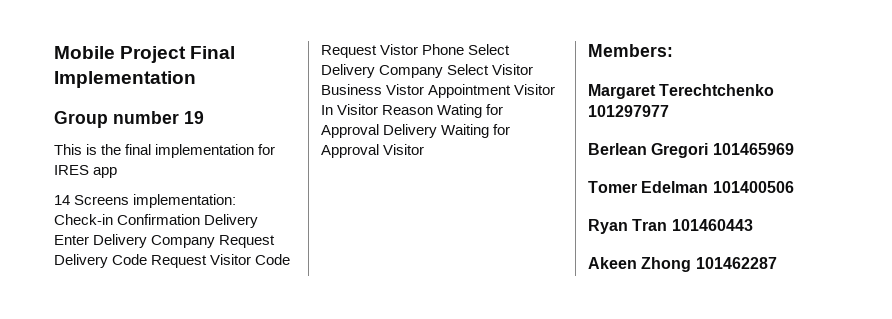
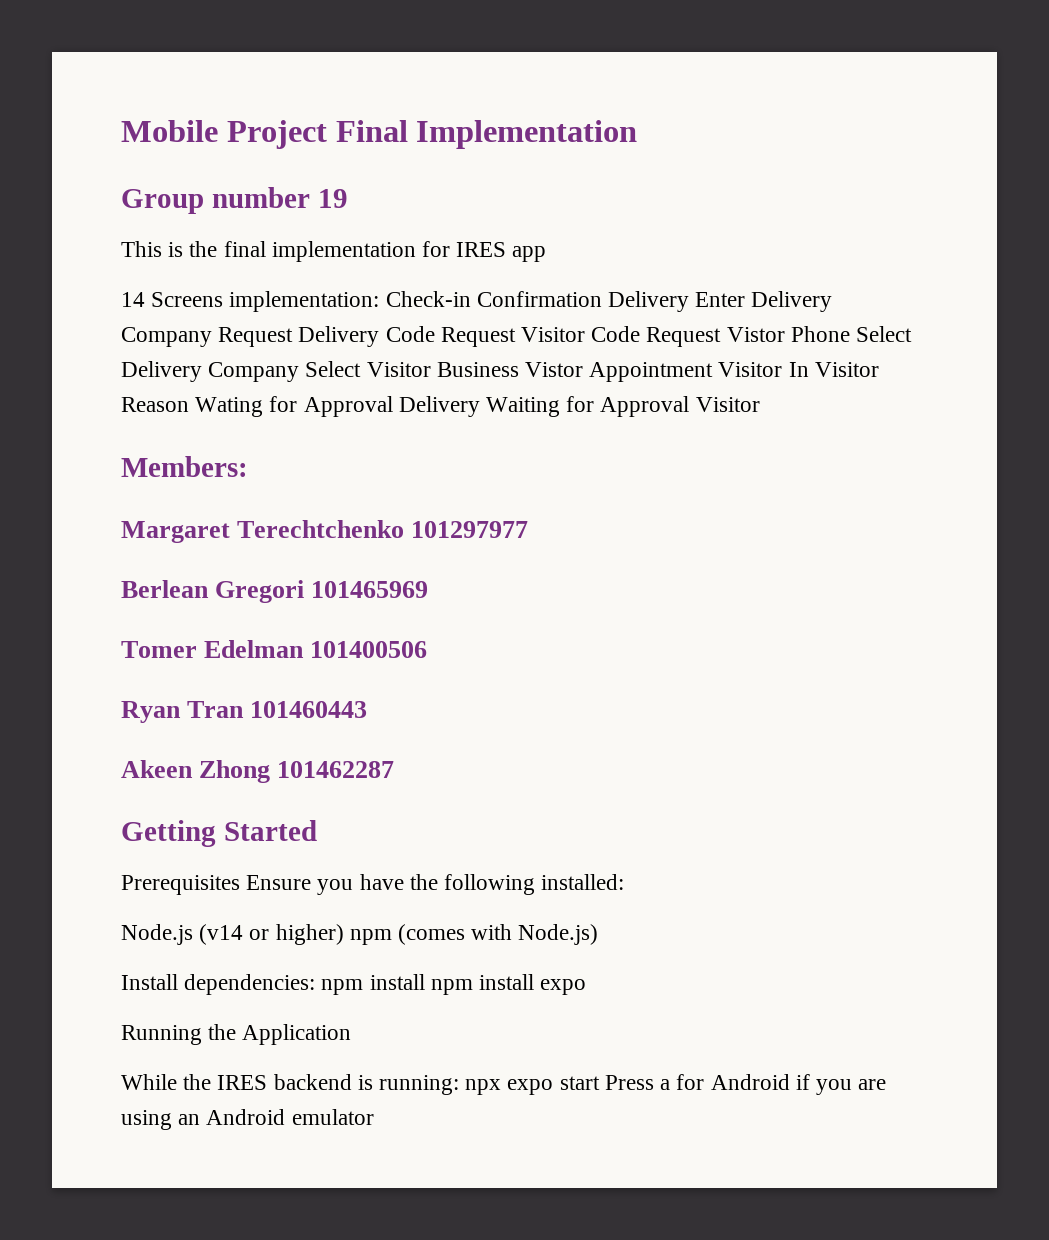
+ Getting Started
+ Prerequisites Ensure you have the following installed:
+ Node.js (v14 or higher) npm (comes with Node.js)
+ Install dependencies: npm install npm install expo
+ Running the Application
+ While the IRES backend is running: npx expo start Press a for Android if you are using an Android emulator

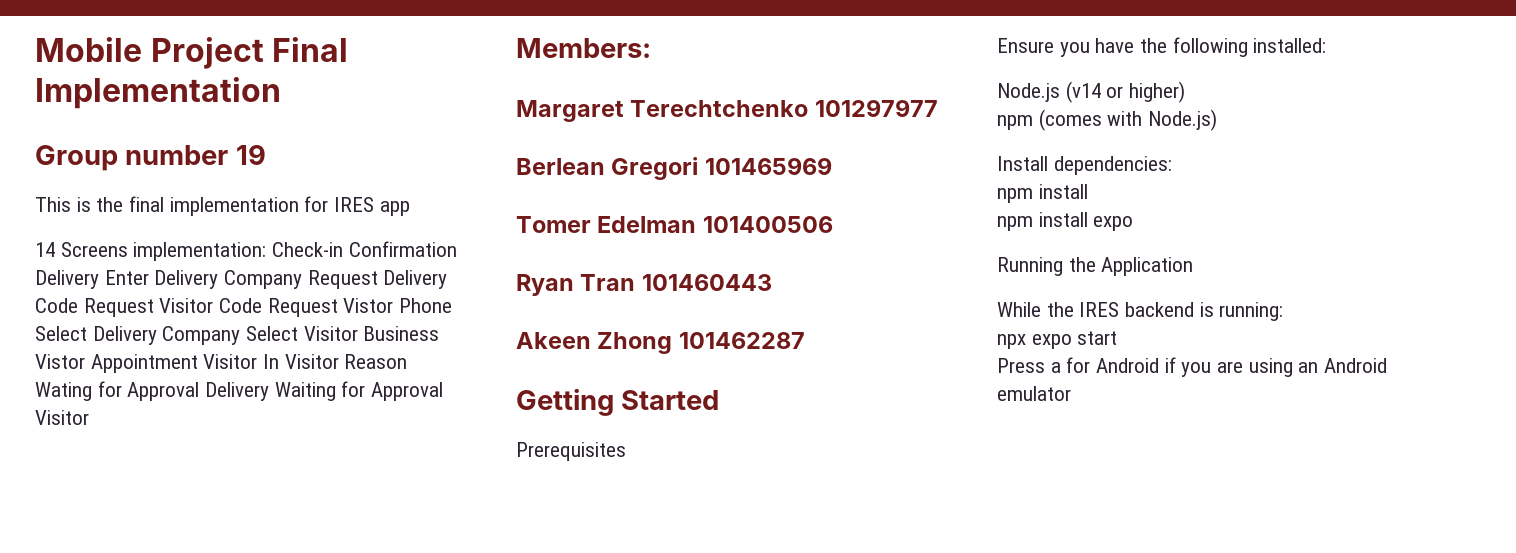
- Prerequisites Ensure you have the following installed:
+ Prerequisites
+ Ensure you have the following installed:
- Node.js (v14 or higher) npm (comes with Node.js)
+ Node.js (v14 or higher)
+ npm (comes with Node.js)
- Install dependencies: npm install npm install expo
+ Install dependencies:
+ npm install
+ npm install expo
- While the IRES backend is running: npx expo start Press a for Android if you are using an Android emulator
+ While the IRES backend is running:
+ npx expo start
+ Press a for Android if you are using an Android emulator

